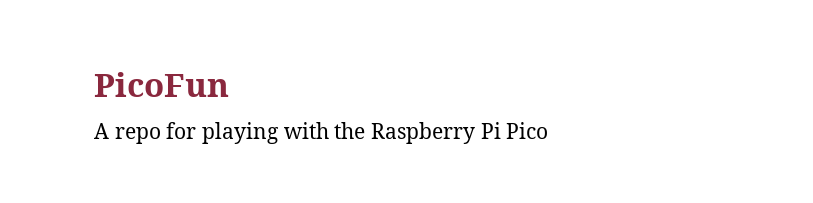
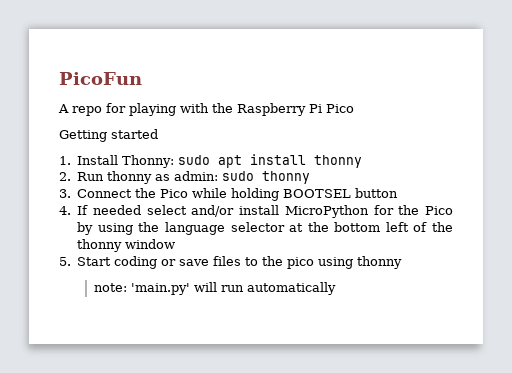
+ Getting started
+ 1. Install Thonny: sudo apt install thonny
+ 2. Run thonny as admin: sudo thonny
+ 3. Connect the Pico while holding BOOTSEL button
+ 4. If needed select and/or install MicroPython for the Pico by using the language selector at the bottom left of the thonny window
+ 5. Start coding or save files to the pico using thonny
+ note: 'main.py' will run automatically

